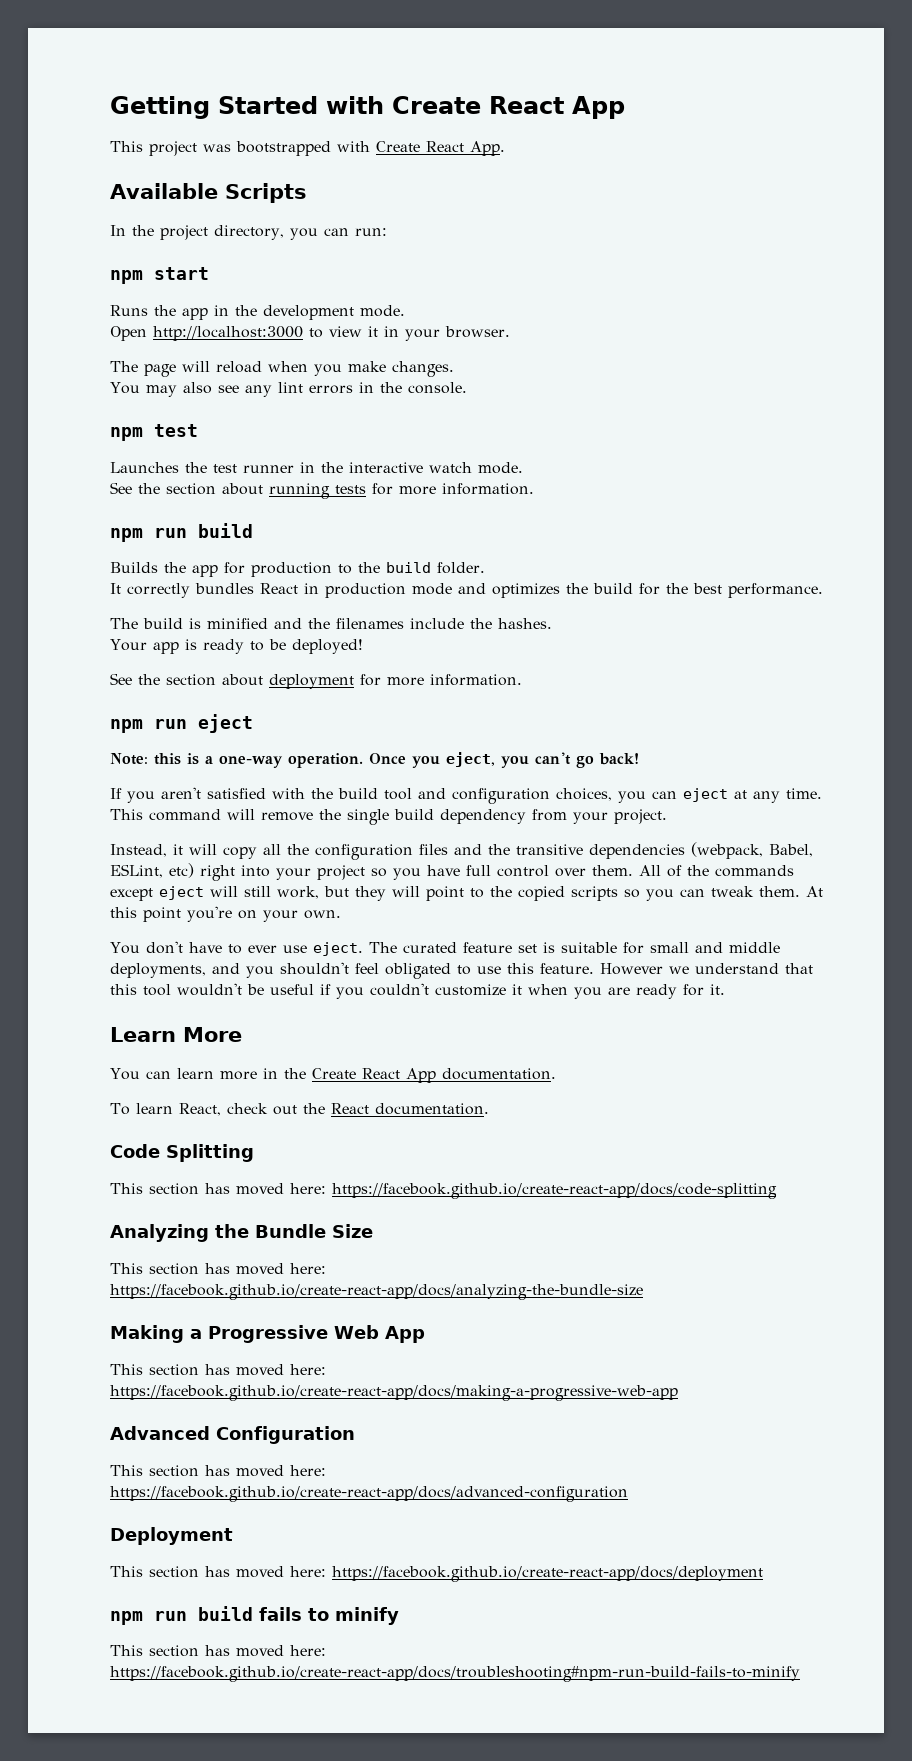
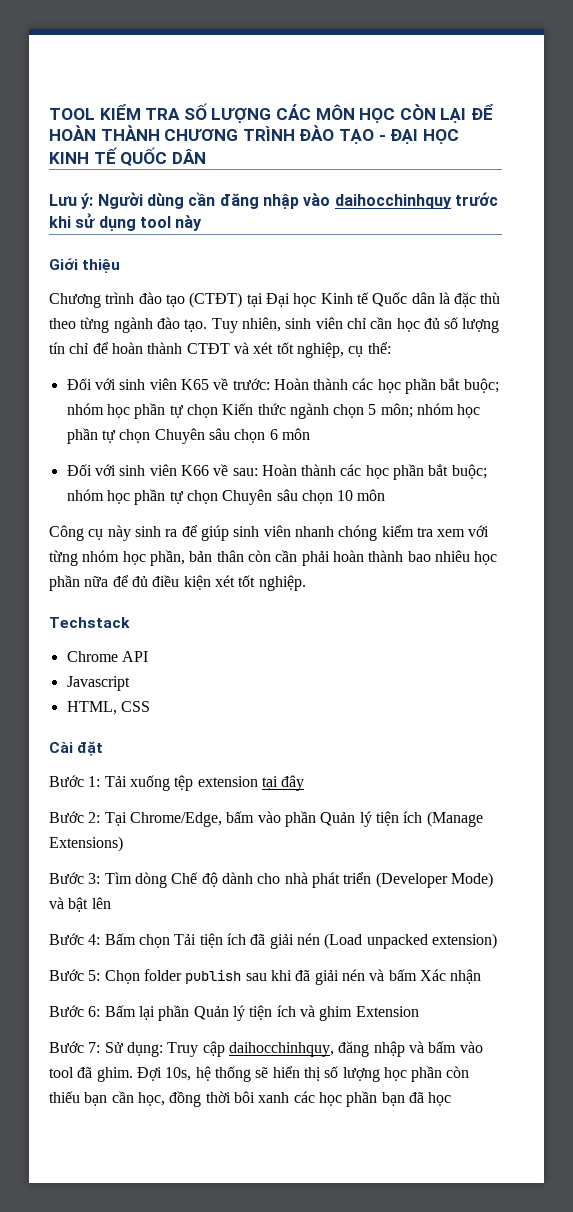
- Getting Started with Create React App
- This project was bootstrapped with Create React App.
- Available Scripts
- In the project directory, you can run:
- npm start
- Runs the app in the development mode.
- Open http://localhost:3000 to view it in your browser.
- The page will reload when you make changes.
- You may also see any lint errors in the console.
- npm test
- Launches the test runner in the interactive watch mode.
- See the section about running tests for more information.
- npm run build
- Builds the app for production to the build folder.
- It correctly bundles React in production mode and optimizes the build for the best performance.
- The build is minified and the filenames include the hashes.
- Your app is ready to be deployed!
- See the section about deployment for more information.
- npm run eject
- Note: this is a one-way operation. Once you eject, you can't go back!
- If you aren't satisfied with the build tool and configuration choices, you can eject at any time. This command will remove the single build dependency from your project.
- Instead, it will copy all the configuration files and the transitive dependencies (webpack, Babel, ESLint, etc) right into your project so you have full control over them. All of the commands except eject will still work, but they will point to the copied scripts so you can tweak them. At this point you're on your own.
- You don't have to ever use eject. The curated feature set is suitable for small and middle deployments, and you shouldn't feel obligated to use this feature. However we understand that this tool wouldn't be useful if you couldn't customize it when you are ready for it.
- Learn More
- You can learn more in the Create React App documentation.
- To learn React, check out the React documentation.
- Code Splitting
- This section has moved here: https://facebook.github.io/create-react-app/docs/code-splitting
- Analyzing the Bundle Size
- This section has moved here: https://facebook.github.io/create-react-app/docs/analyzing-the-bundle-size
- Making a Progressive Web App
- This section has moved here: https://facebook.github.io/create-react-app/docs/making-a-progressive-web-app
- Advanced Configuration
- This section has moved here: https://facebook.github.io/create-react-app/docs/advanced-configuration
- Deployment
- This section has moved here: https://facebook.github.io/create-react-app/docs/deployment
- npm run build fails to minify
- This section has moved here: https://facebook.github.io/create-react-app/docs/troubleshooting#npm-run-build-fails-to-minify
+ TOOL KIỂM TRA SỐ LƯỢNG CÁC MÔN HỌC CÒN LẠI ĐỂ HOÀN THÀNH CHƯƠNG TRÌNH ĐÀO TẠO - ĐẠI HỌC KINH TẾ QUỐC DÂN
+ Lưu ý: Người dùng cần đăng nhập vào daihocchinhquy trước khi sử dụng tool này
+ Giới thiệu
+ Chương trình đào tạo (CTĐT) tại Đại học Kinh tế Quốc dân là đặc thù theo từng ngành đào tạo. Tuy nhiên, sinh viên chỉ cần học đủ số lượng tín chỉ để hoàn thành CTĐT và xét tốt nghiệp, cụ thể:
+ Đối với sinh viên K65 về trước: Hoàn thành các học phần bắt buộc; nhóm học phần tự chọn Kiến thức ngành chọn 5 môn; nhóm học phần tự chọn Chuyên sâu chọn 6 môn
+ Đối với sinh viên K66 về sau: Hoàn thành các học phần bắt buộc; nhóm học phần tự chọn Chuyên sâu chọn 10 môn
+ Công cụ này sinh ra để giúp sinh viên nhanh chóng kiểm tra xem với từng nhóm học phần, bản thân còn cần phải hoàn thành bao nhiêu học phần nữa để đủ điều kiện xét tốt nghiệp.
+ Techstack
+ Chrome API
+ Javascript
+ HTML, CSS
+ Cài đặt
+ Bước 1: Tải xuống tệp extension tại đây
+ Bước 2: Tại Chrome/Edge, bấm vào phần Quản lý tiện ích (Manage Extensions)
+ Bước 3: Tìm dòng Chế độ dành cho nhà phát triển (Developer Mode) và bật lên
+ Bước 4: Bấm chọn Tải tiện ích đã giải nén (Load unpacked extension)
+ Bước 5: Chọn folder publish sau khi đã giải nén và bấm Xác nhận
+ Bước 6: Bấm lại phần Quản lý tiện ích và ghim Extension
+ Bước 7: Sử dụng: Truy cập daihocchinhquy, đăng nhập và bấm vào tool đã ghim. Đợi 10s, hệ thống sẽ hiển thị số lượng học phần còn thiếu bạn cần học, đồng thời bôi xanh các học phần bạn đã học

